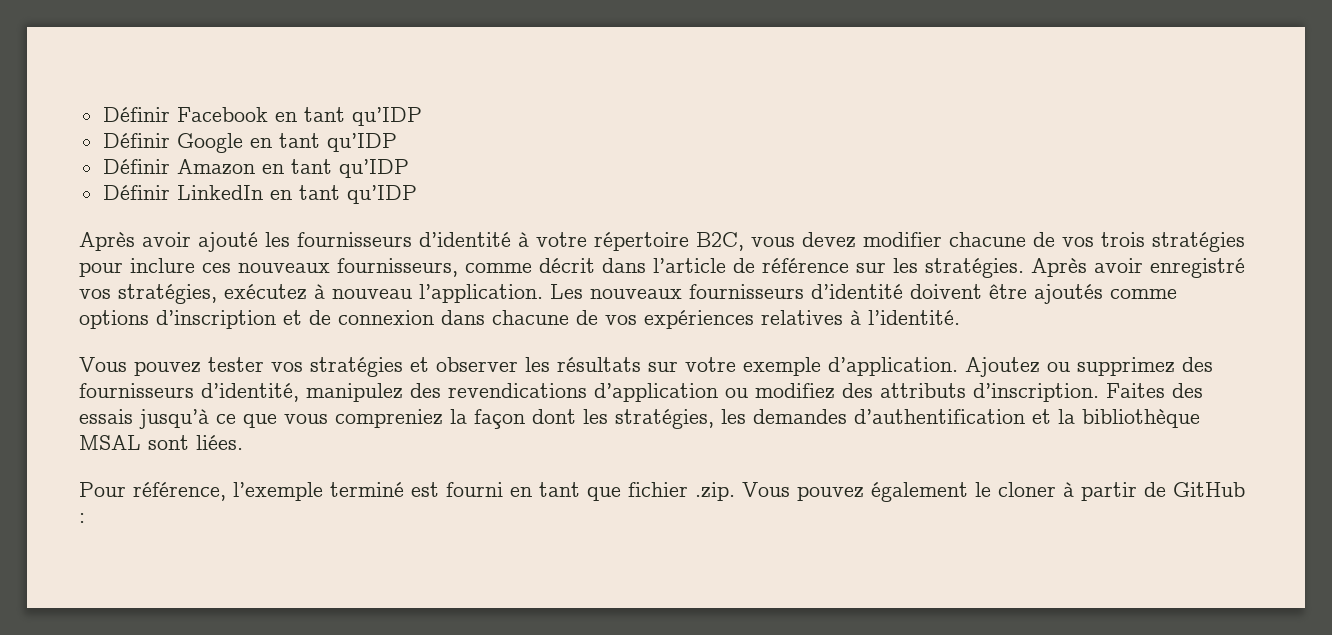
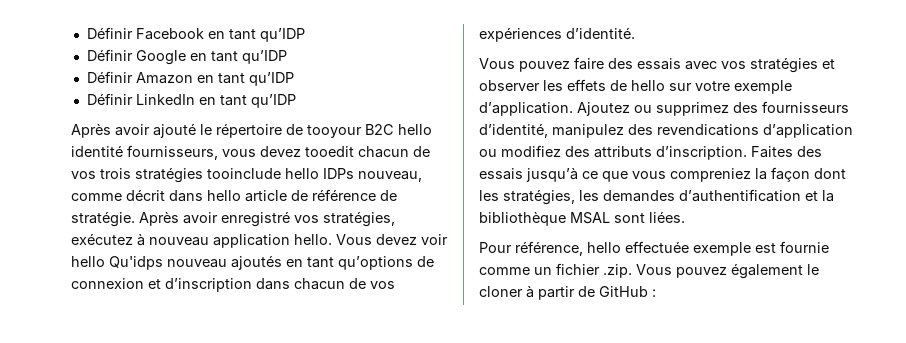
- Après avoir ajouté les fournisseurs d’identité à votre répertoire B2C, vous devez modifier chacune de vos trois stratégies pour inclure ces nouveaux fournisseurs, comme décrit dans l’article de référence sur les stratégies.
+ Après avoir ajouté le répertoire de tooyour B2C hello identité fournisseurs, vous devez tooedit chacun de vos trois stratégies tooinclude hello IDPs nouveau, comme décrit dans hello article de référence de stratégie.
- Après avoir enregistré vos stratégies, exécutez à nouveau l’application. Les nouveaux fournisseurs d’identité doivent être ajoutés comme options d’inscription et de connexion dans chacune de vos expériences relatives à l’identité.
- Vous pouvez tester vos stratégies et observer les résultats sur votre exemple d’application.
+ Après avoir enregistré vos stratégies, exécutez à nouveau application hello. Vous devez voir hello Qu'idps nouveau ajoutés en tant qu’options de connexion et d’inscription dans chacun de vos expériences d’identité.
+ Vous pouvez faire des essais avec vos stratégies et observer les effets de hello sur votre exemple d’application.
- Pour référence, l’exemple terminé est fourni en tant que fichier .zip. Vous pouvez également le cloner à partir de GitHub :
+ Pour référence, hello effectuée exemple est fournie comme un fichier .zip. Vous pouvez également le cloner à partir de GitHub :

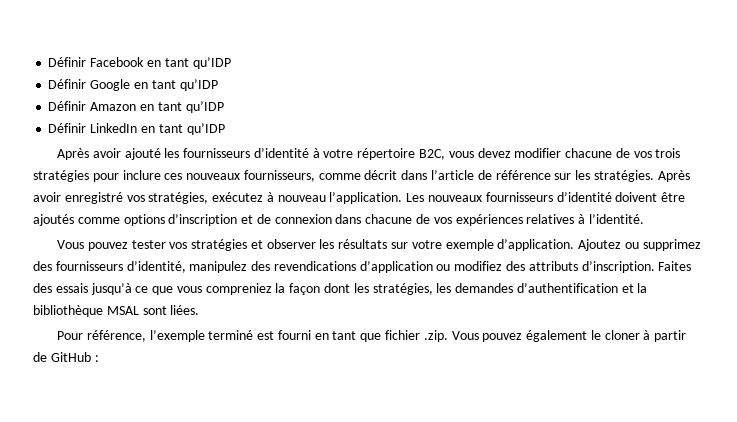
- Après avoir ajouté le répertoire de tooyour B2C hello identité fournisseurs, vous devez tooedit chacun de vos trois stratégies tooinclude hello IDPs nouveau, comme décrit dans hello article de référence de stratégie.
+ Après avoir ajouté les fournisseurs d’identité à votre répertoire B2C, vous devez modifier chacune de vos trois stratégies pour inclure ces nouveaux fournisseurs, comme décrit dans l’article de référence sur les stratégies.
- Après avoir enregistré vos stratégies, exécutez à nouveau application hello. Vous devez voir hello Qu'idps nouveau ajoutés en tant qu’options de connexion et d’inscription dans chacun de vos expériences d’identité.
- Vous pouvez faire des essais avec vos stratégies et observer les effets de hello sur votre exemple d’application.
+ Après avoir enregistré vos stratégies, exécutez à nouveau l’application. Les nouveaux fournisseurs d’identité doivent être ajoutés comme options d’inscription et de connexion dans chacune de vos expériences relatives à l’identité.
+ Vous pouvez tester vos stratégies et observer les résultats sur votre exemple d’application.
- Pour référence, hello effectuée exemple est fournie comme un fichier .zip. Vous pouvez également le cloner à partir de GitHub :
+ Pour référence, l’exemple terminé est fourni en tant que fichier .zip. Vous pouvez également le cloner à partir de GitHub :

